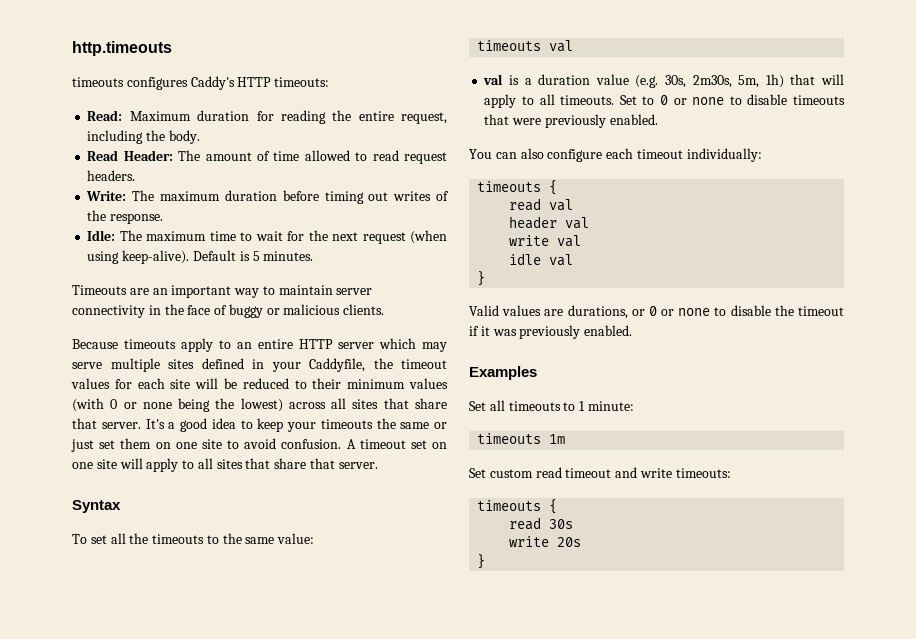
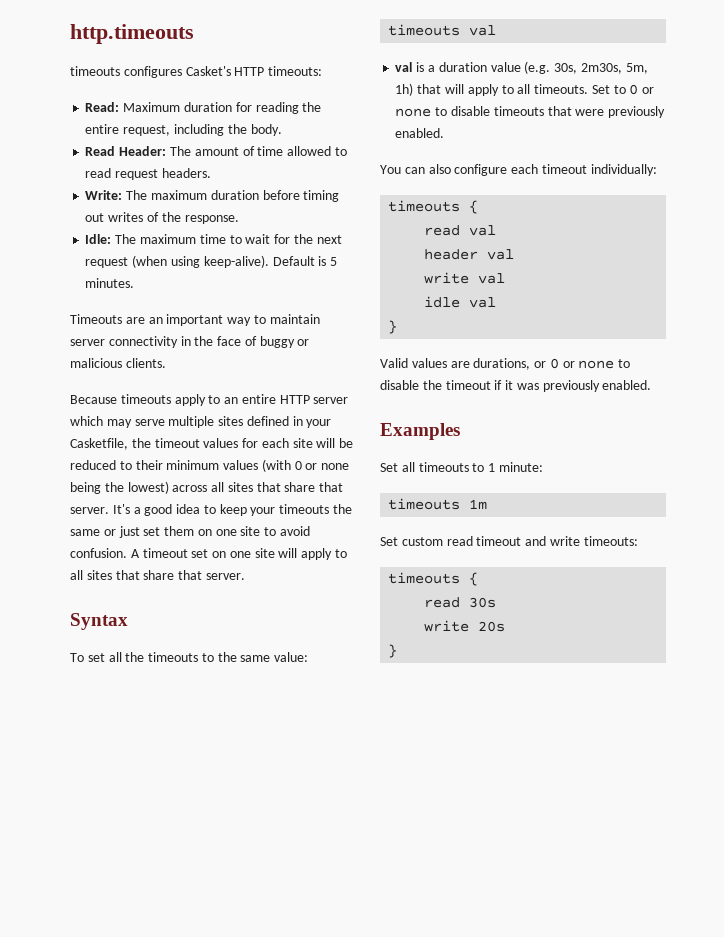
- timeouts configures Caddy's HTTP timeouts:
+ timeouts configures Casket's HTTP timeouts:
- Because timeouts apply to an entire HTTP server which may serve multiple sites defined in your Caddyfile, the timeout values for each site will be reduced to their minimum values (with 0 or none being the lowest) across all sites that share that server.
+ Because timeouts apply to an entire HTTP server which may serve multiple sites defined in your Casketfile, the timeout values for each site will be reduced to their minimum values (with 0 or none being the lowest) across all sites that share that server.

